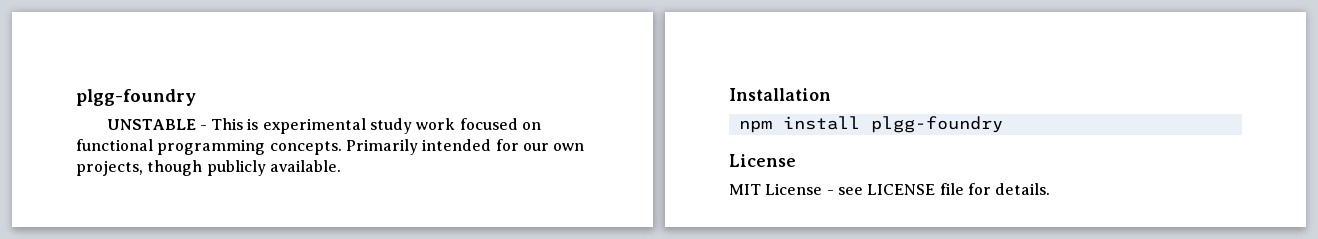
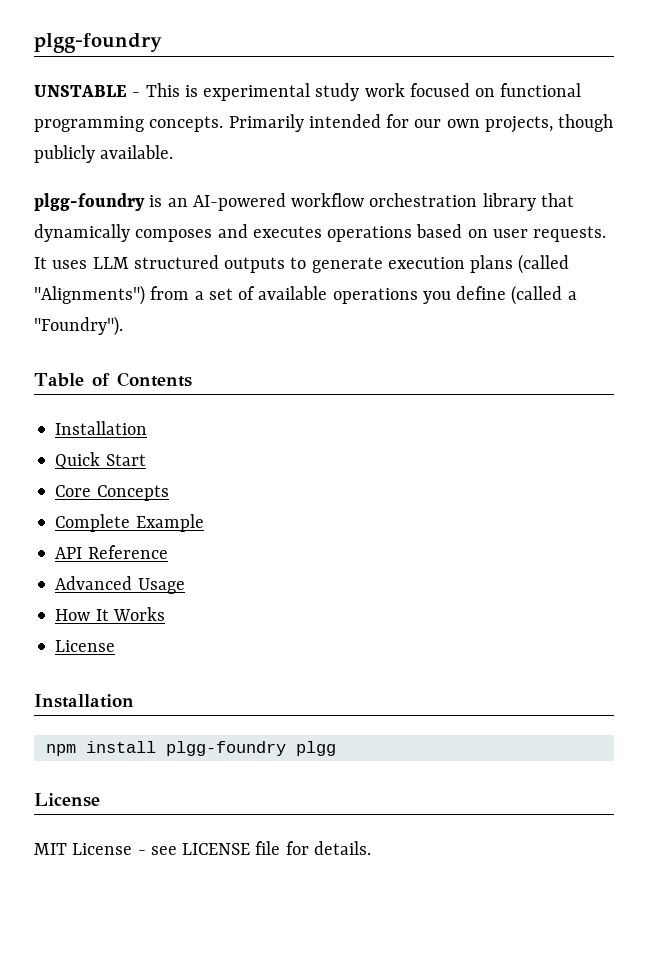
+ plgg-foundry is an AI-powered workflow orchestration library that dynamically composes and executes operations based on user requests. It uses LLM structured outputs to generate execution plans (called "Alignments") from a set of available operations you define (called a "Foundry").
+ Table of Contents
+ Installation
+ Quick Start
+ Core Concepts
+ Complete Example
+ API Reference
+ Advanced Usage
+ How It Works
+ License
- npm install plgg-foundry
+ npm install plgg-foundry plgg

